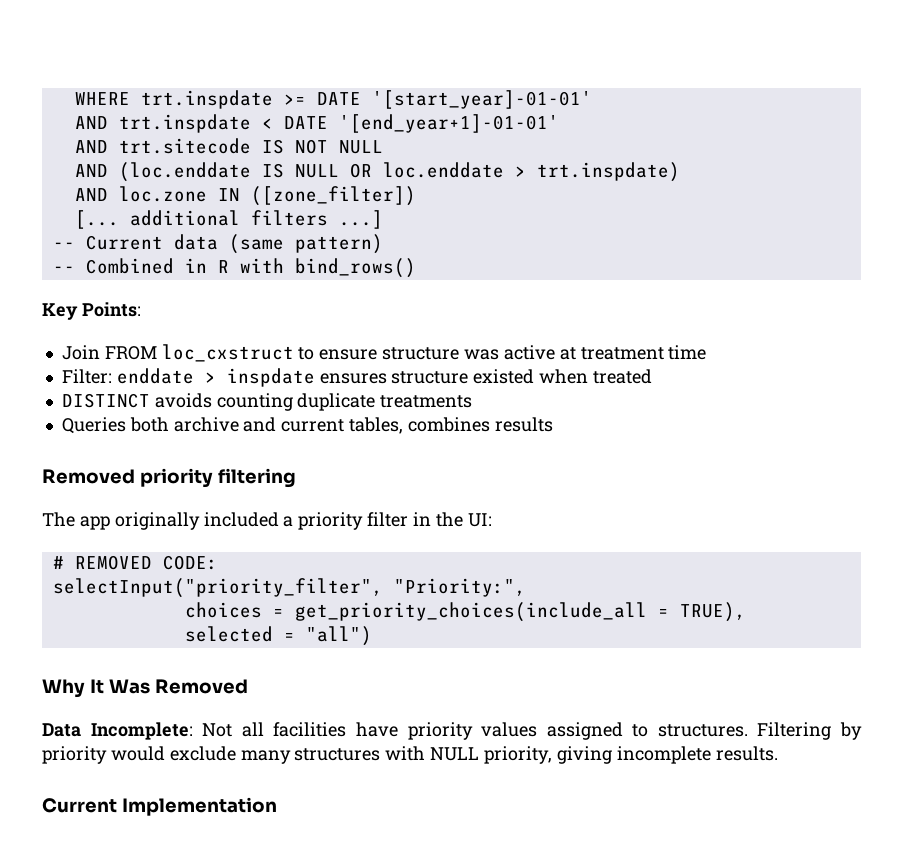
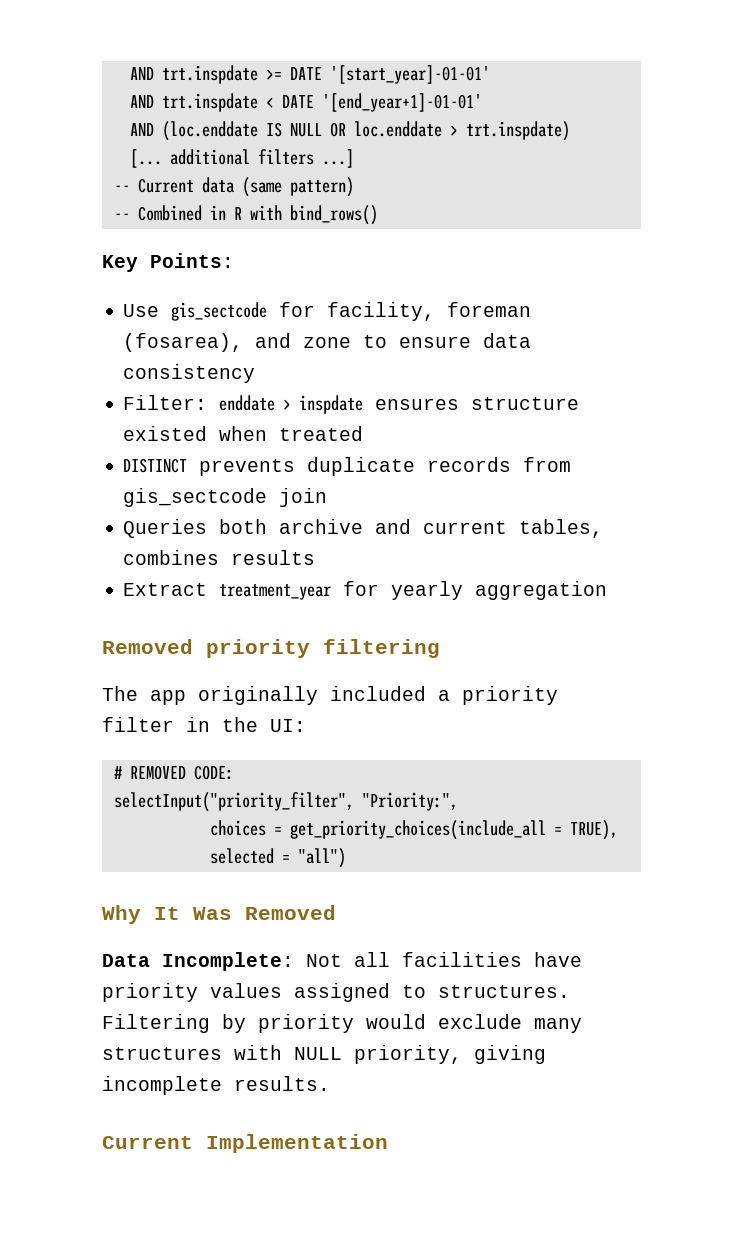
- WHERE trt.inspdate >= DATE '[start_year]-01-01'
+ AND trt.inspdate >= DATE '[start_year]-01-01'
- AND trt.sitecode IS NOT NULL
- AND loc.zone IN ([zone_filter])
- Join FROM loc_cxstruct to ensure structure was active at treatment time
+ Use gis_sectcode for facility, foreman (fosarea), and zone to ensure data consistency
- DISTINCT avoids counting duplicate treatments
+ DISTINCT prevents duplicate records from gis_sectcode join
+ Extract treatment_year for yearly aggregation

